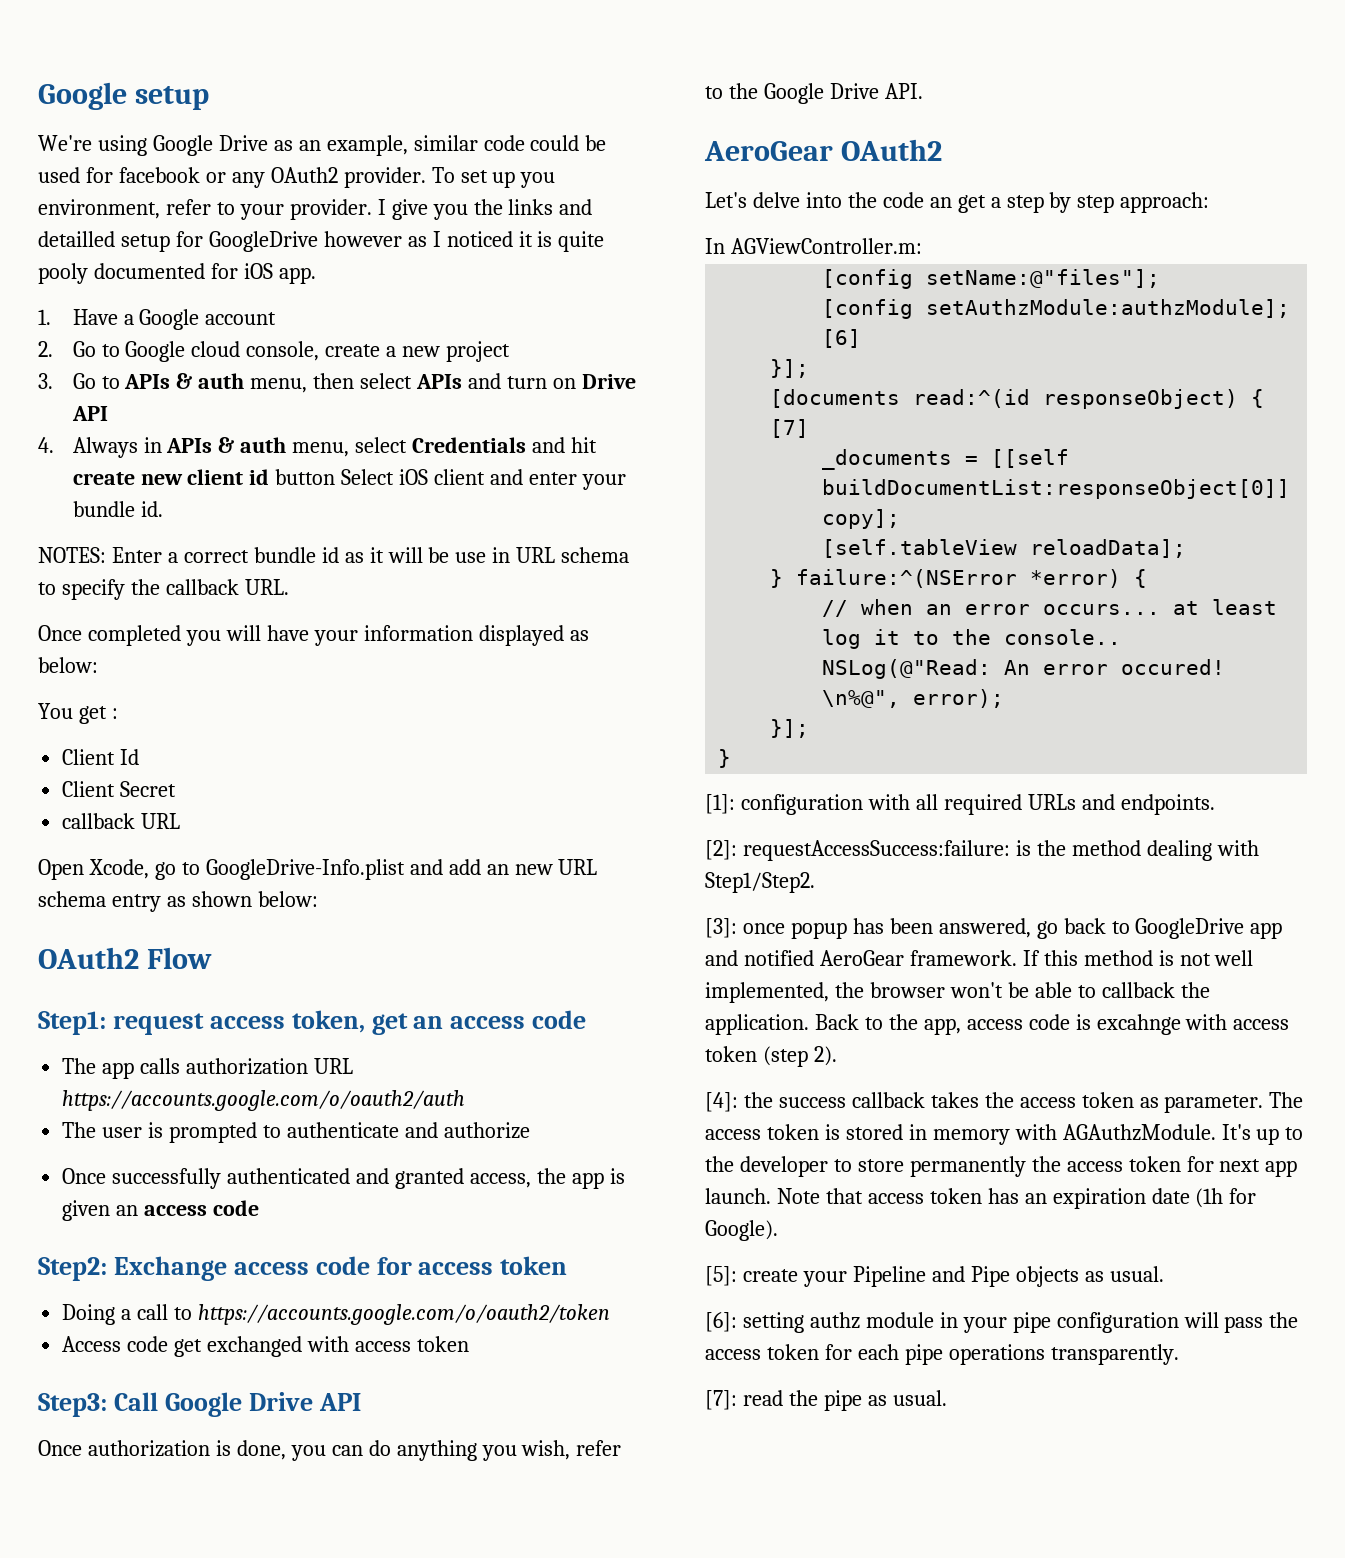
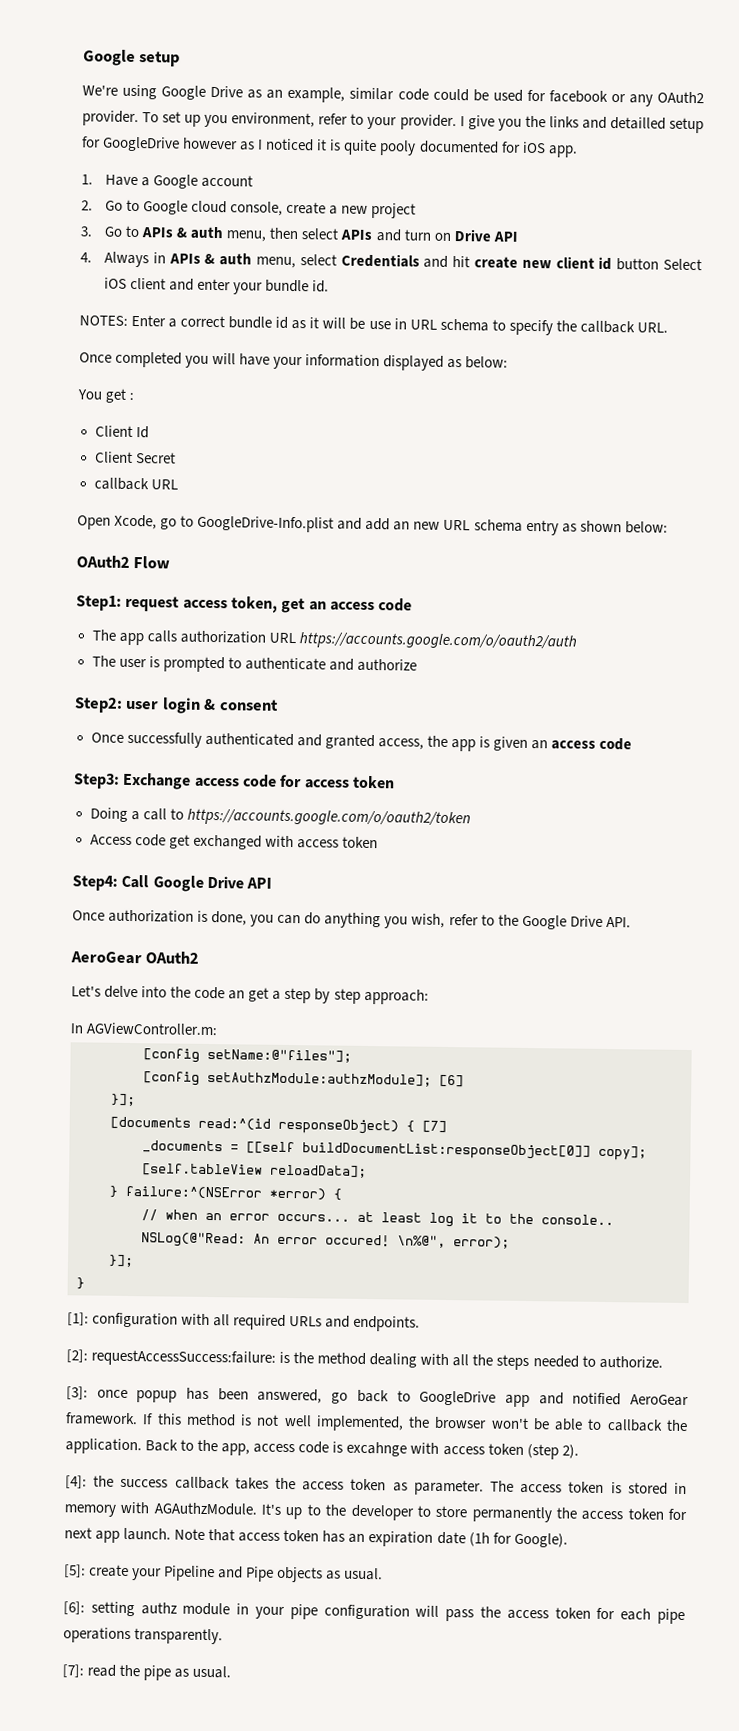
+ Step2: user login & consent
- Step2: Exchange access code for access token
+ Step3: Exchange access code for access token
- Step3: Call Google Drive API
+ Step4: Call Google Drive API
- [2]: requestAccessSuccess:failure: is the method dealing with Step1/Step2.
+ [2]: requestAccessSuccess:failure: is the method dealing with all the steps needed to authorize.

